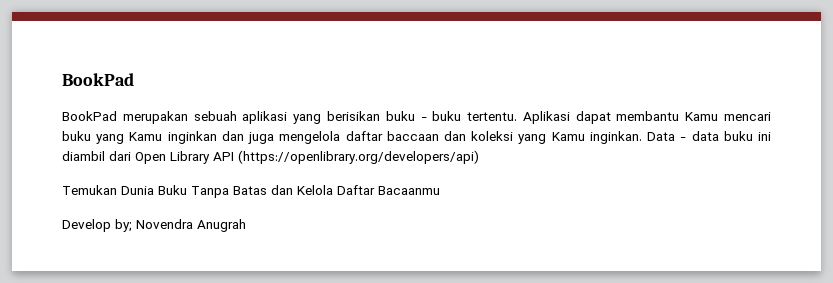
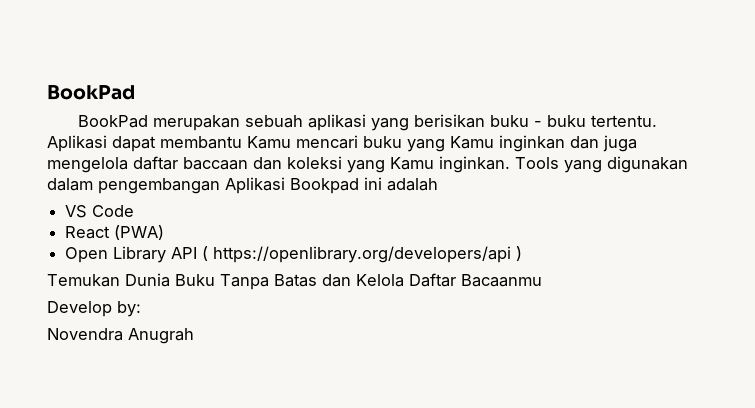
- Data - data buku ini diambil dari Open Library API (https://openlibrary.org/developers/api)
+ Tools yang digunakan dalam pengembangan Aplikasi Bookpad ini adalah
+ VS Code
+ React (PWA)
+ Open Library API ( https://openlibrary.org/developers/api )
- Develop by; Novendra Anugrah
+ Develop by:
+ Novendra Anugrah

